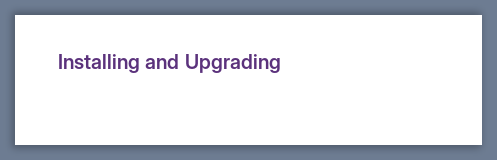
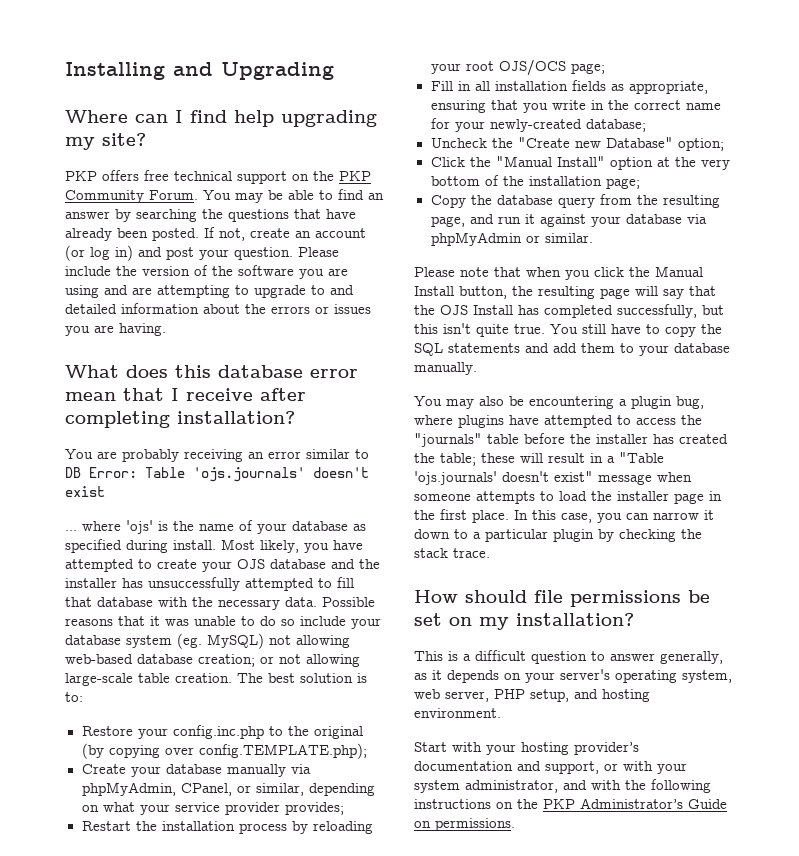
+ Where can I find help upgrading my site?
+ PKP offers free technical support on the PKP Community Forum. You may be able to find an answer by searching the questions that have already been posted. If not, create an account (or log in) and post your question. Please include the version of the software you are using and are attempting to upgrade to and detailed information about the errors or issues you are having.
+ What does this database error mean that I receive after completing installation?
+ You are probably receiving an error similar to DB Error: Table 'ojs.journals' doesn't exist
+ ... where 'ojs' is the name of your database as specified during install. Most likely, you have attempted to create your OJS database and the installer has unsuccessfully attempted to fill that database with the necessary data. Possible reasons that it was unable to do so include your database system (eg. MySQL) not allowing web-based database creation; or not allowing large-scale table creation. The best solution is to:
+ Restore your config.inc.php to the original (by copying over config.TEMPLATE.php);
+ Create your database manually via phpMyAdmin, CPanel, or similar, depending on what your service provider provides;
+ Restart the installation process by reloading your root OJS/OCS page;
+ Fill in all installation fields as appropriate, ensuring that you write in the correct name for your newly-created database;
+ Uncheck the "Create new Database" option;
+ Click the "Manual Install" option at the very bottom of the installation page;
+ Copy the database query from the resulting page, and run it against your database via phpMyAdmin or similar.
+ Please note that when you click the Manual Install button, the resulting page will say that the OJS Install has completed successfully, but this isn't quite true. You still have to copy the SQL statements and add them to your database manually.
+ You may also be encountering a plugin bug, where plugins have attempted to access the "journals" table before the installer has created the table; these will result in a "Table 'ojs.journals' doesn't exist" message when someone attempts to load the installer page in the first place. In this case, you can narrow it down to a particular plugin by checking the stack trace.
+ How should file permissions be set on my installation?
+ This is a difficult question to answer generally, as it depends on your server's operating system, web server, PHP setup, and hosting environment.
+ Start with your hosting provider’s documentation and support, or with your system administrator, and with the following instructions on the PKP Administrator’s Guide on permissions.

